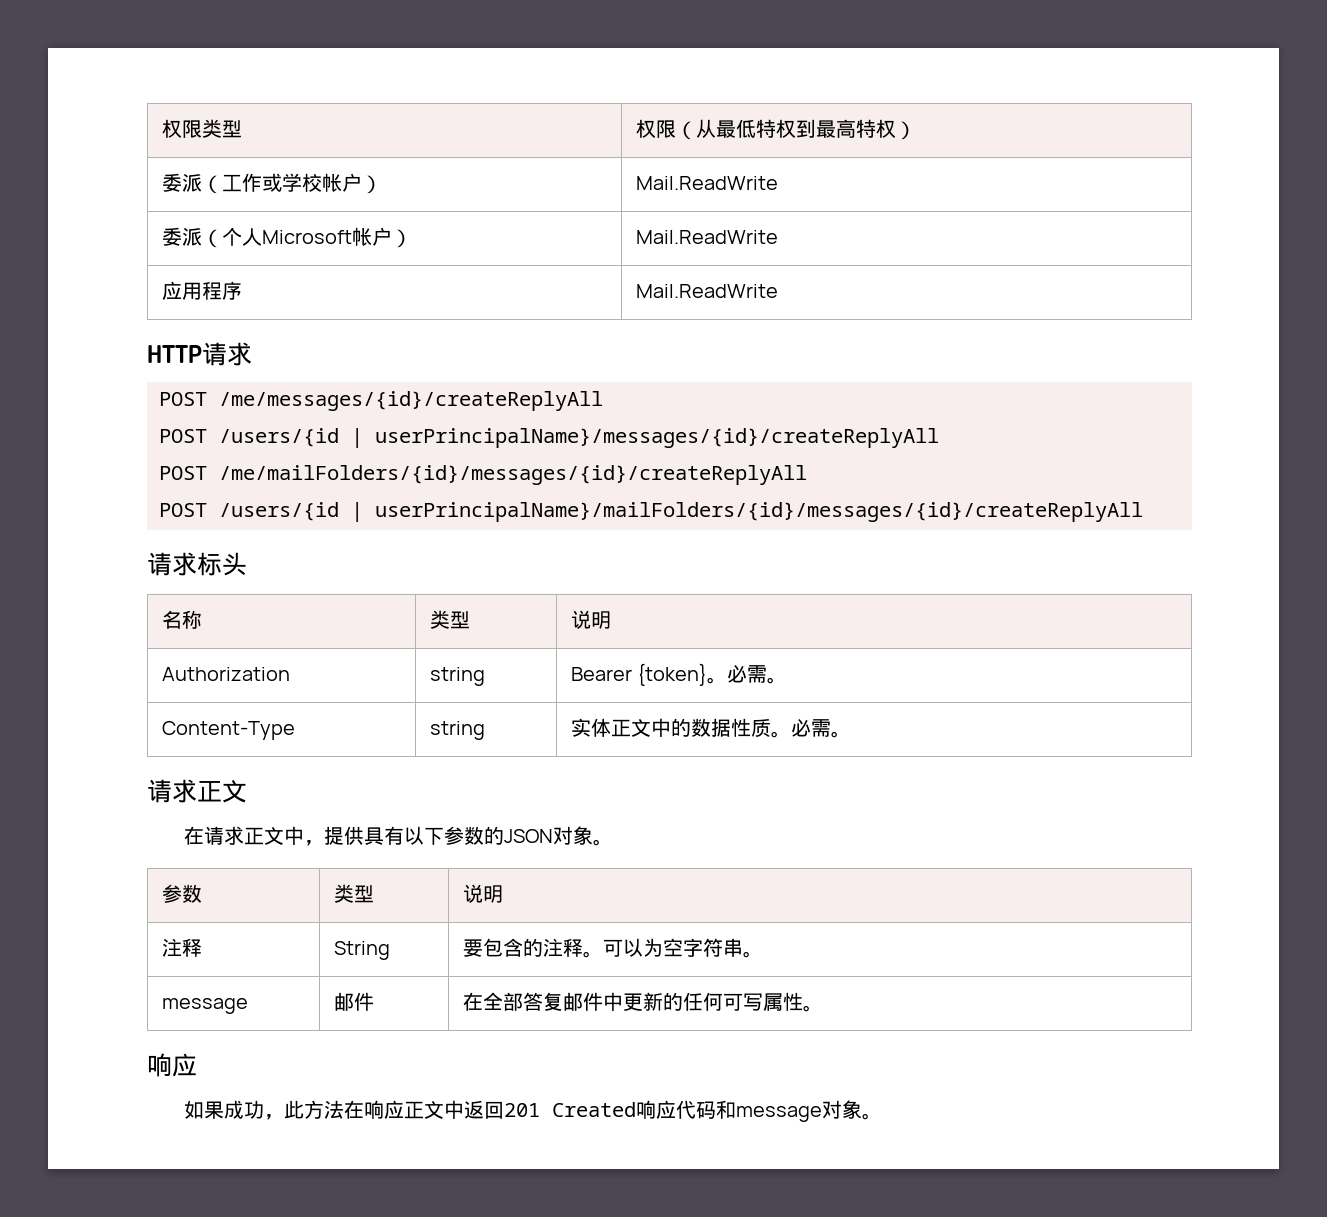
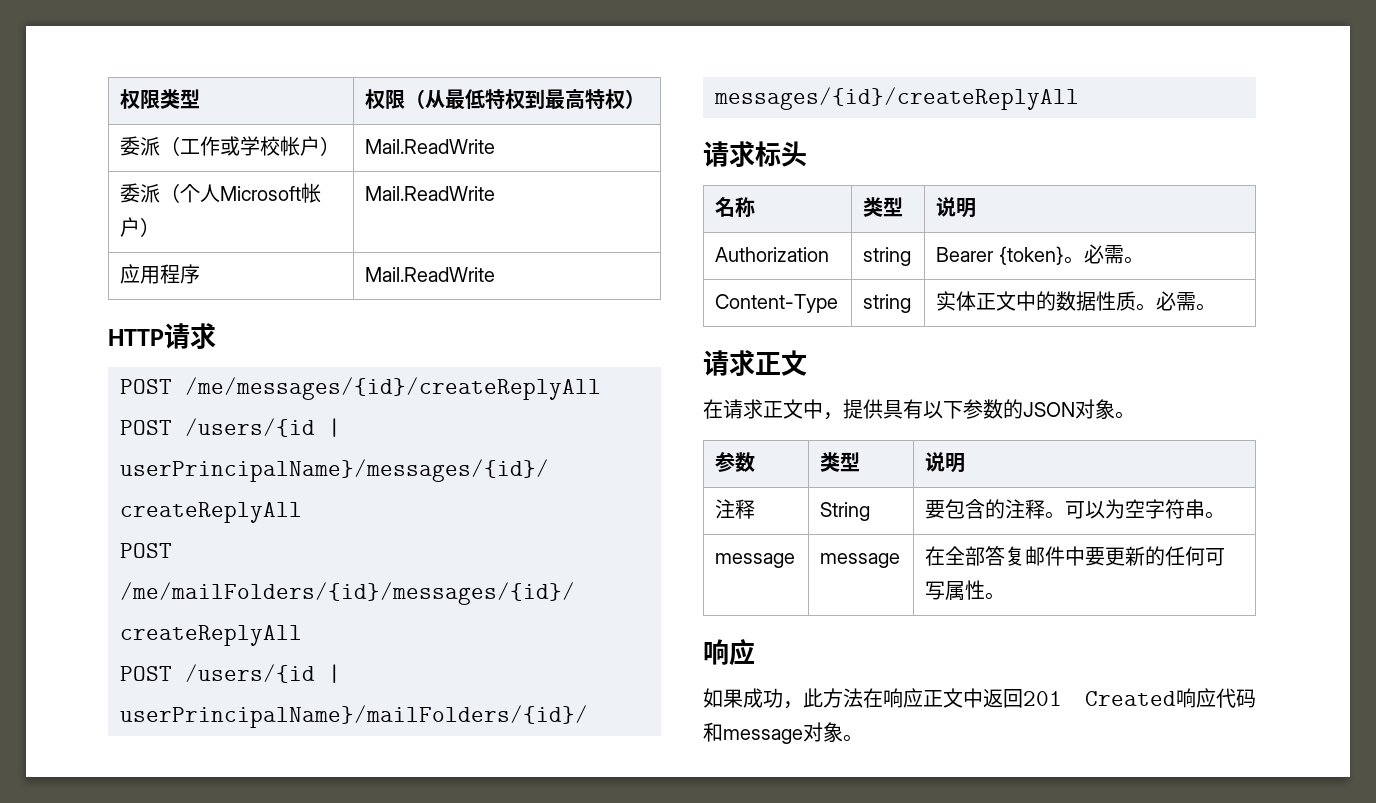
- message | 邮件 | 在全部答复邮件中更新的任何可写属性。
+ message | message | 在全部答复邮件中要更新的任何可写属性。

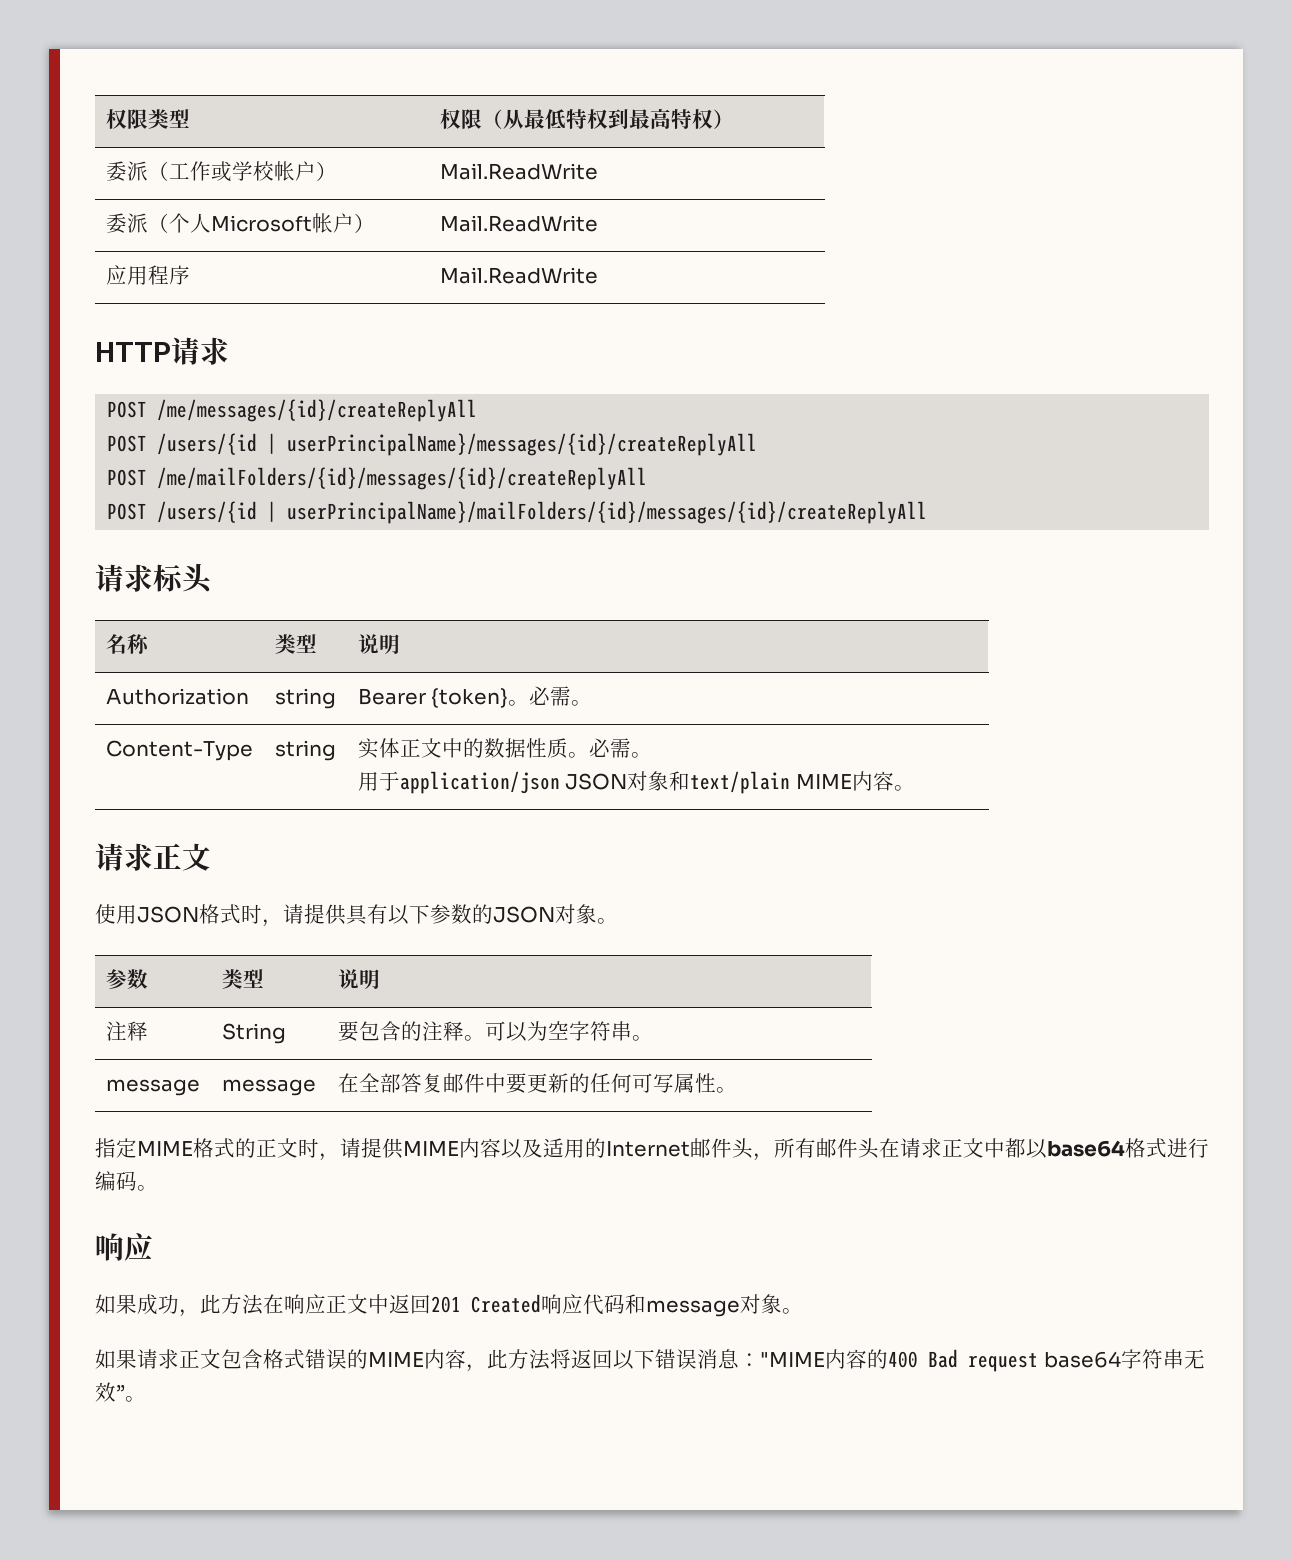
  Content-Type | string | 实体正文中的数据性质。必需。
+ 用于application/json JSON对象和text/plain MIME内容。
  请求正文
- 在请求正文中，提供具有以下参数的JSON对象。
+ 使用JSON格式时，请提供具有以下参数的JSON对象。
+ 指定MIME格式的正文时，请提供MIME内容以及适用的Internet邮件头，所有邮件头在请求正文中都以base64格式进行编码。
+ 如果请求正文包含格式错误的MIME内容，此方法将返回以下错误消息："MIME内容的400 Bad request base64字符串无效”。

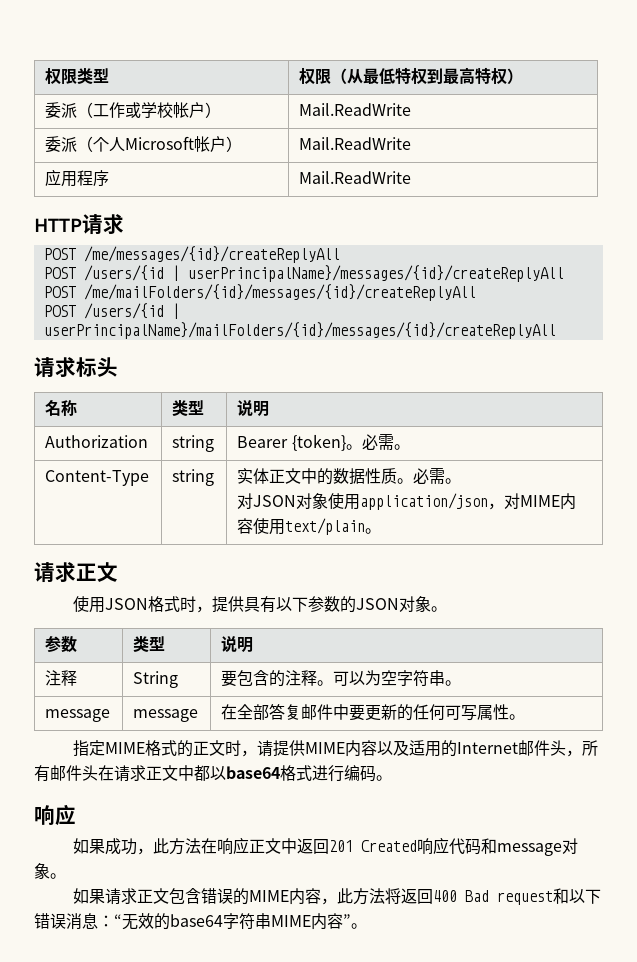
  Content-Type | string | 实体正文中的数据性质。必需。
- 用于application/json JSON对象和text/plain MIME内容。
+ 对JSON对象使用application/json，对MIME内容使用text/plain。
- 使用JSON格式时，请提供具有以下参数的JSON对象。
+ 使用JSON格式时，提供具有以下参数的JSON对象。
- 如果请求正文包含格式错误的MIME内容，此方法将返回以下错误消息："MIME内容的400 Bad request base64字符串无效”。
+ 如果请求正文包含错误的MIME内容，此方法将返回400 Bad request和以下错误消息：“无效的base64字符串MIME内容”。

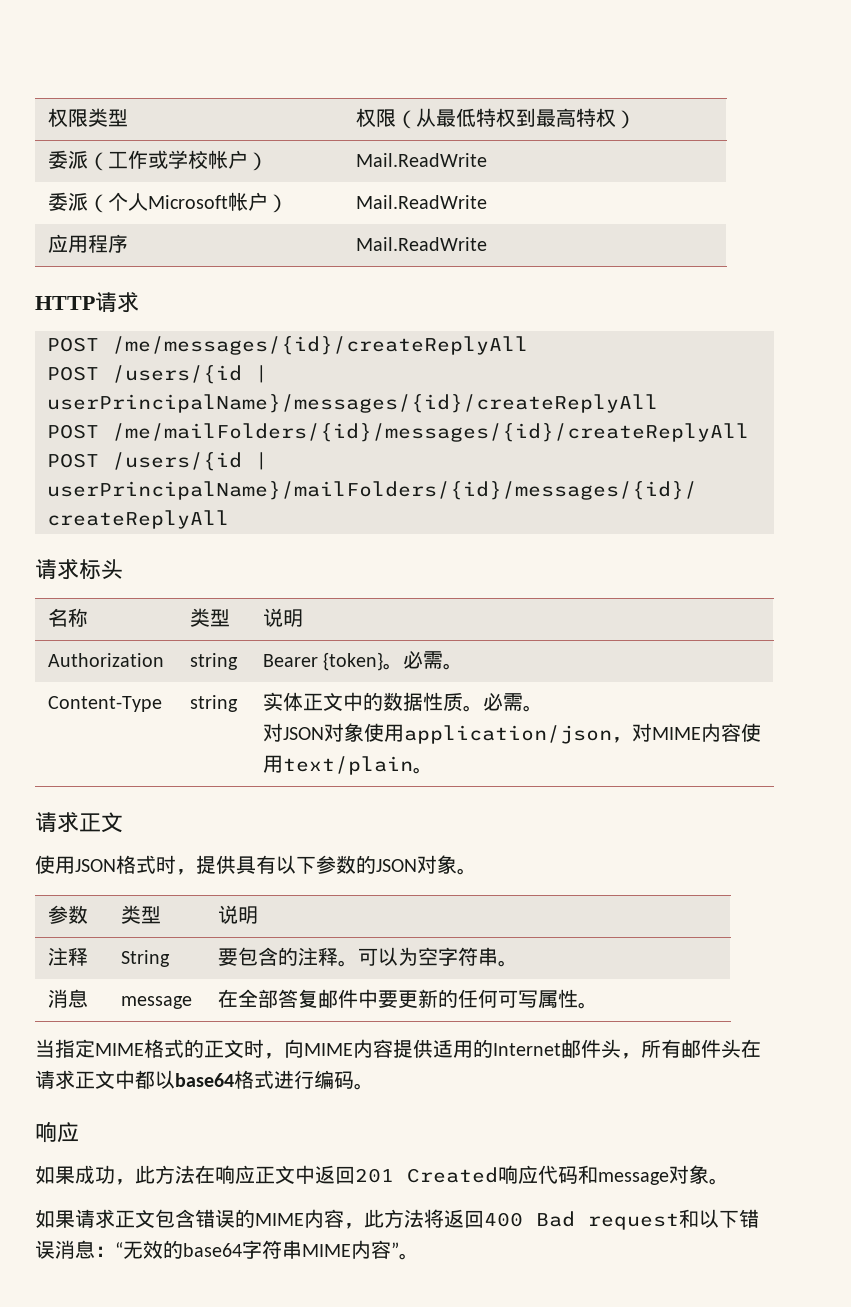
- message | message | 在全部答复邮件中要更新的任何可写属性。
+ 消息 | message | 在全部答复邮件中要更新的任何可写属性。
- 指定MIME格式的正文时，请提供MIME内容以及适用的Internet邮件头，所有邮件头在请求正文中都以base64格式进行编码。
+ 当指定MIME格式的正文时，向MIME内容提供适用的Internet邮件头，所有邮件头在请求正文中都以base64格式进行编码。

